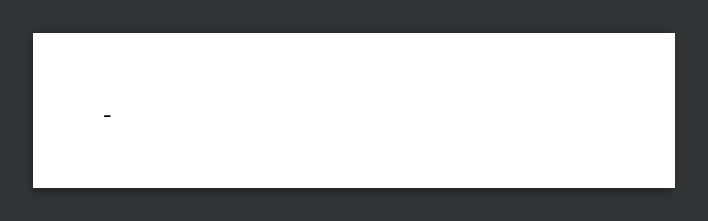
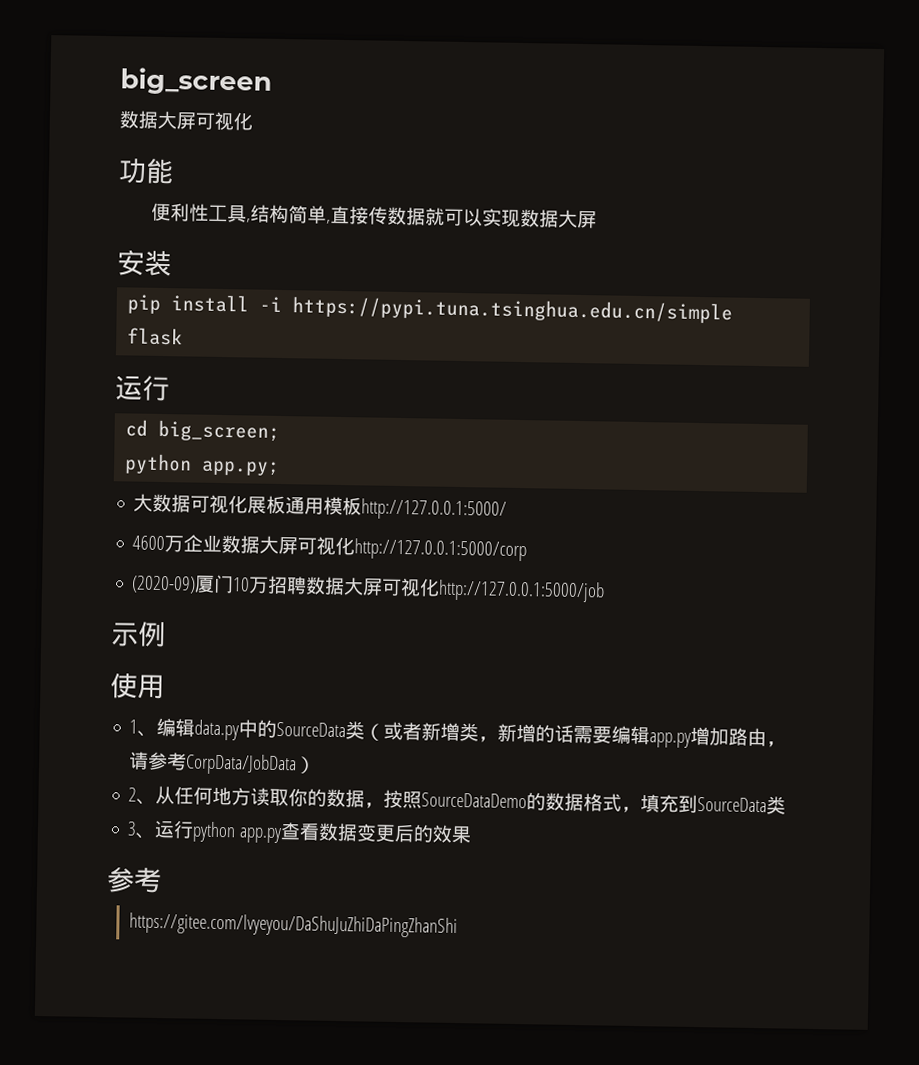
- -
+ big_screen
+ 数据大屏可视化
+ 功能
+ 便利性工具,结构简单,直接传数据就可以实现数据大屏
+ 安装
+ pip install -i https://pypi.tuna.tsinghua.edu.cn/simple flask
+ 运行
+ cd big_screen;
+ python app.py;
+ 大数据可视化展板通用模板http://127.0.0.1:5000/
+ 4600万企业数据大屏可视化http://127.0.0.1:5000/corp
+ (2020-09)厦门10万招聘数据大屏可视化http://127.0.0.1:5000/job
+ 示例
+ 使用
+ 1、编辑data.py中的SourceData类（或者新增类，新增的话需要编辑app.py增加路由，请参考CorpData/JobData）
+ 2、从任何地方读取你的数据，按照SourceDataDemo的数据格式，填充到SourceData类
+ 3、运行python app.py查看数据变更后的效果
+ 参考
+ https://gitee.com/lvyeyou/DaShuJuZhiDaPingZhanShi

